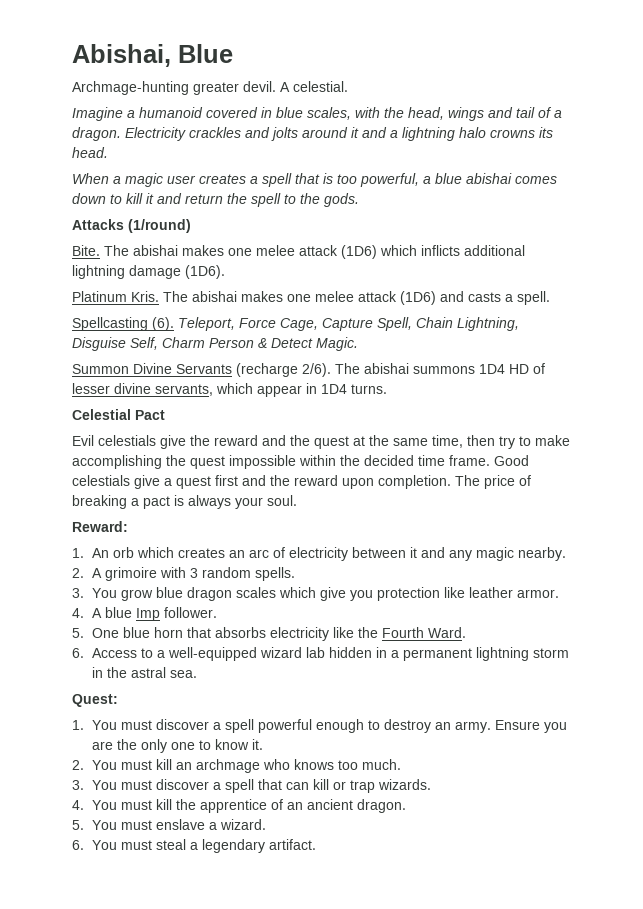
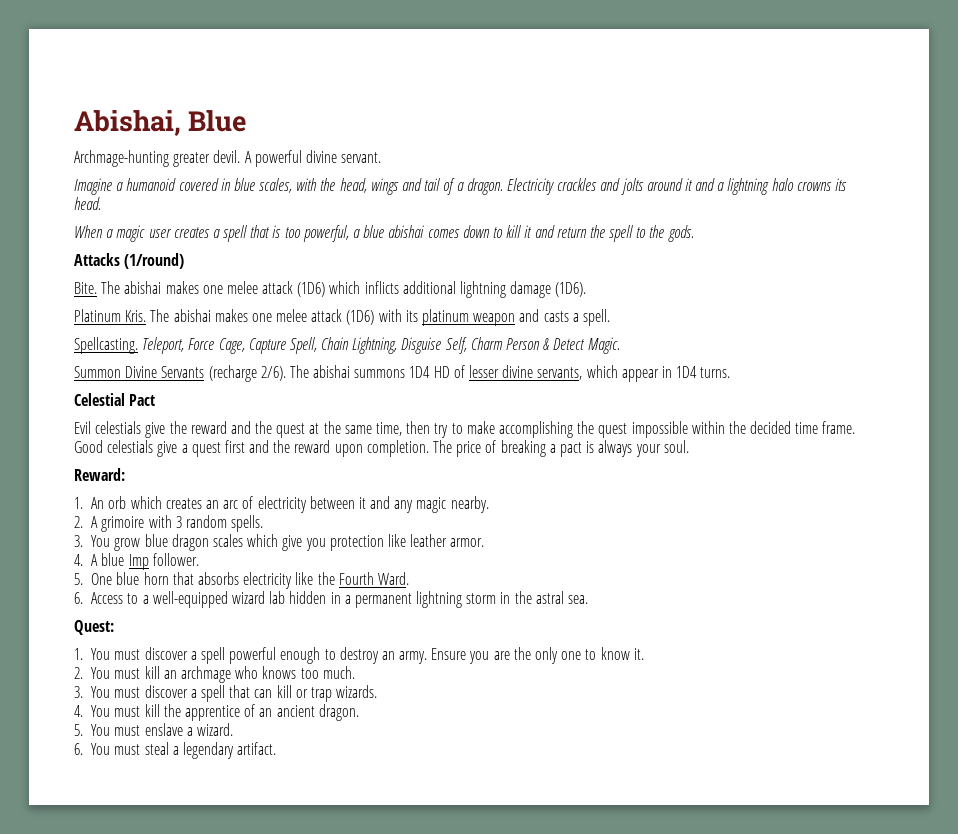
- A celestial.
+ A powerful divine servant.
- The abishai makes one melee attack (1D6) and casts a spell.
+ The abishai makes one melee attack (1D6) with its platinum weapon and casts a spell.
- Spellcasting (6).
+ Spellcasting.

